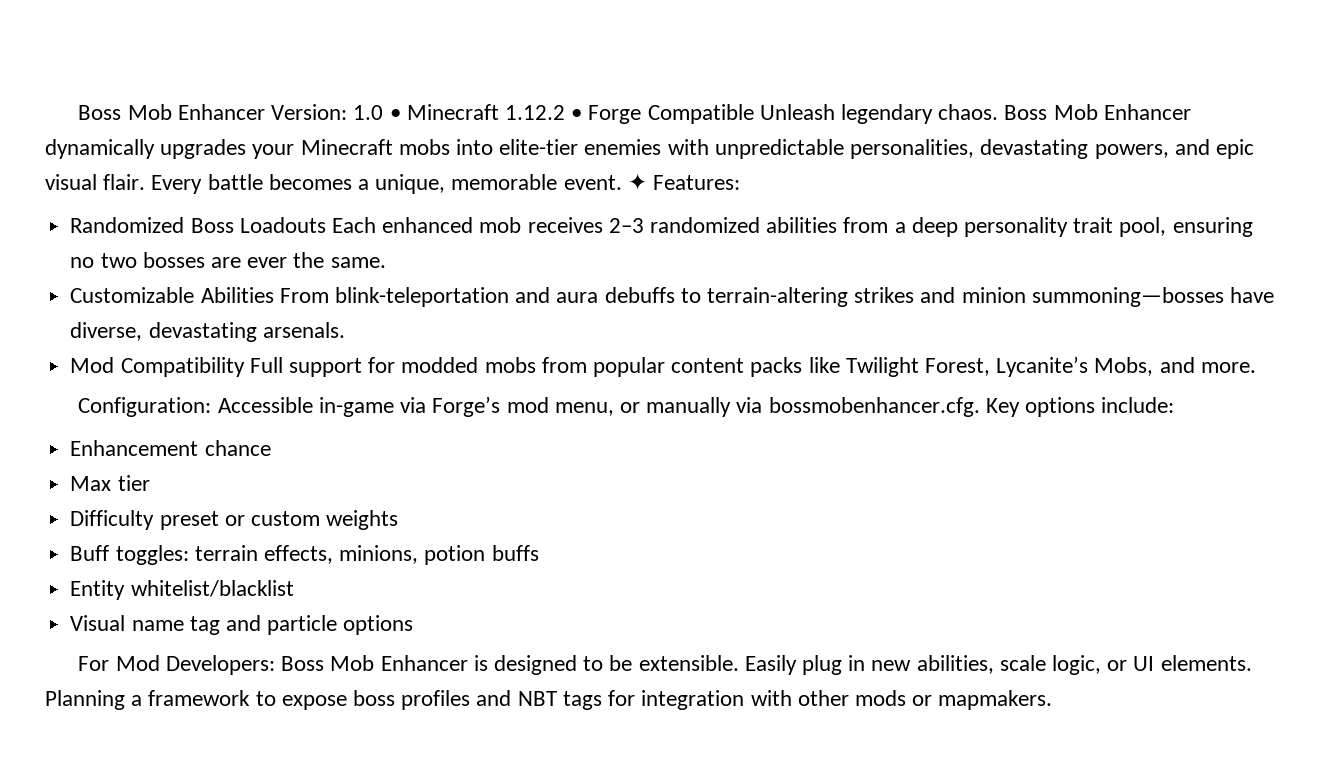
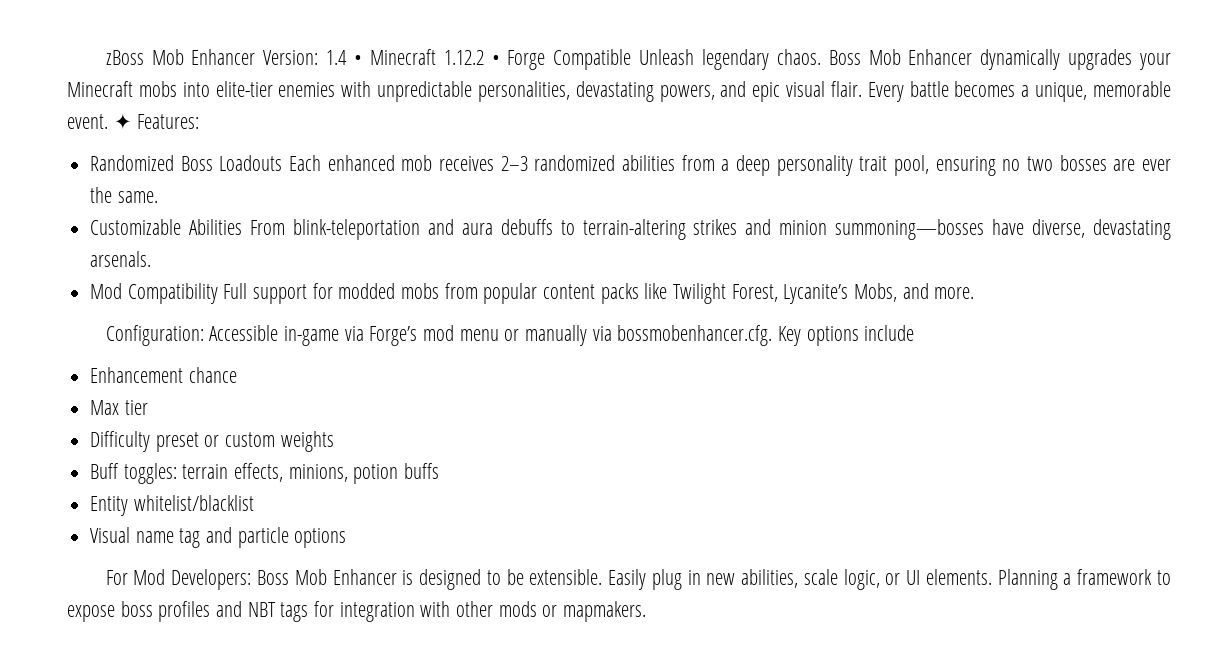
- Boss Mob Enhancer Version: 1.0 • Minecraft 1.12.2 • Forge Compatible Unleash legendary chaos.
+ zBoss Mob Enhancer Version: 1.4 • Minecraft 1.12.2 • Forge Compatible Unleash legendary chaos.
- Configuration: Accessible in-game via Forge’s mod menu, or manually via bossmobenhancer.cfg. Key options include:
+ Configuration: Accessible in-game via Forge’s mod menu or manually via bossmobenhancer.cfg. Key options include

